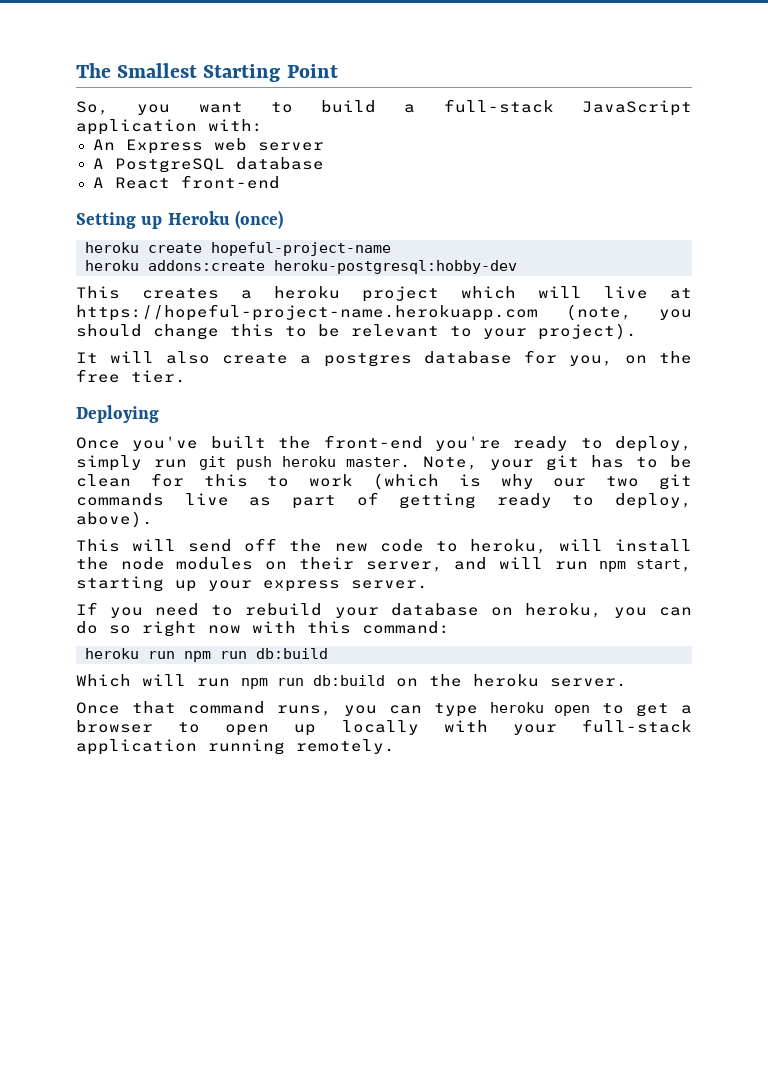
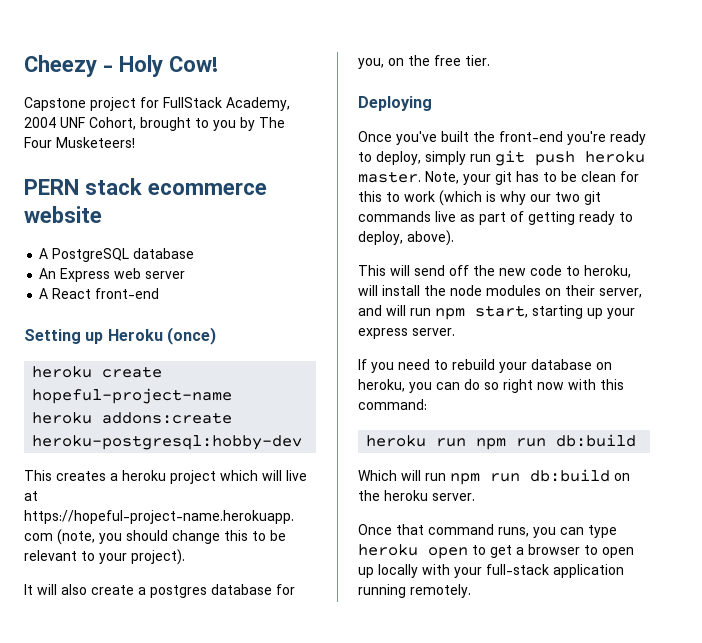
- The Smallest Starting Point
- So, you want to build a full-stack JavaScript application with:
+ Cheezy - Holy Cow!
+ Capstone project for FullStack Academy, 2004 UNF Cohort, brought to you by The Four Musketeers!
+ PERN stack ecommerce website
+ A PostgreSQL database
- A PostgreSQL database

